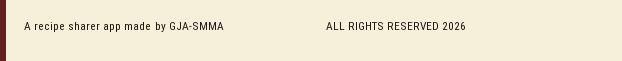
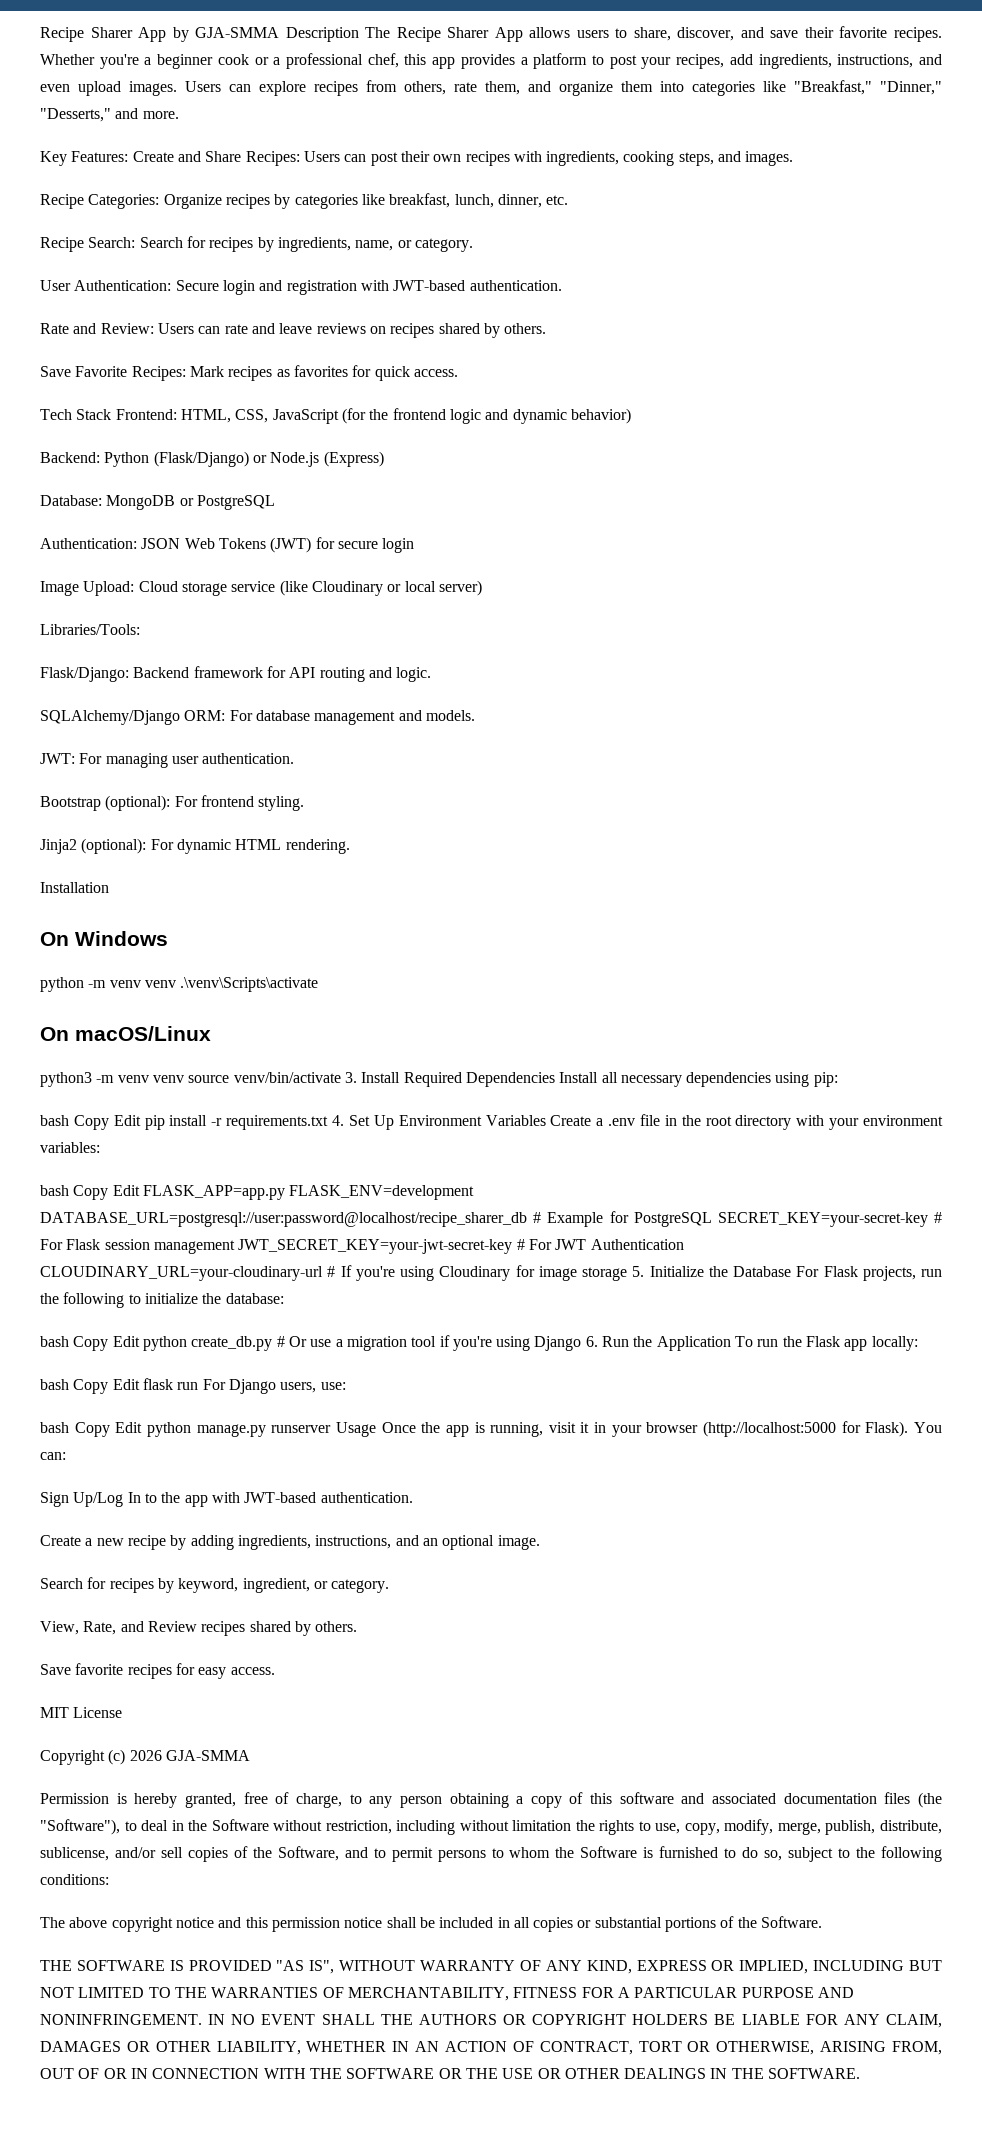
- A recipe sharer app made by GJA-SMMA
- ALL RIGHTS RESERVED 2026
+ Recipe Sharer App by GJA-SMMA Description The Recipe Sharer App allows users to share, discover, and save their favorite recipes. Whether you're a beginner cook or a professional chef, this app provides a platform to post your recipes, add ingredients, instructions, and even upload images. Users can explore recipes from others, rate them, and organize them into categories like "Breakfast," "Dinner," "Desserts," and more.
+ Key Features: Create and Share Recipes: Users can post their own recipes with ingredients, cooking steps, and images.
+ Recipe Categories: Organize recipes by categories like breakfast, lunch, dinner, etc.
+ Recipe Search: Search for recipes by ingredients, name, or category.
+ User Authentication: Secure login and registration with JWT-based authentication.
+ Rate and Review: Users can rate and leave reviews on recipes shared by others.
+ Save Favorite Recipes: Mark recipes as favorites for quick access.
+ Tech Stack Frontend: HTML, CSS, JavaScript (for the frontend logic and dynamic behavior)
+ Backend: Python (Flask/Django) or Node.js (Express)
+ Database: MongoDB or PostgreSQL
+ Authentication: JSON Web Tokens (JWT) for secure login
+ Image Upload: Cloud storage service (like Cloudinary or local server)
+ Libraries/Tools:
+ Flask/Django: Backend framework for API routing and logic.
+ SQLAlchemy/Django ORM: For database management and models.
+ JWT: For managing user authentication.
+ Bootstrap (optional): For frontend styling.
+ Jinja2 (optional): For dynamic HTML rendering.
+ Installation
+ On Windows
+ python -m venv venv .\venv\Scripts\activate
+ On macOS/Linux
+ python3 -m venv venv source venv/bin/activate 3. Install Required Dependencies Install all necessary dependencies using pip:
+ bash Copy Edit pip install -r requirements.txt 4. Set Up Environment Variables Create a .env file in the root directory with your environment variables:
+ bash Copy Edit FLASK_APP=app.py FLASK_ENV=development DATABASE_URL=postgresql://user:password@localhost/recipe_sharer_db # Example for PostgreSQL SECRET_KEY=your-secret-key # For Flask session management JWT_SECRET_KEY=your-jwt-secret-key # For JWT Authentication CLOUDINARY_URL=your-cloudinary-url # If you're using Cloudinary for image storage 5. Initialize the Database For Flask projects, run the following to initialize the database:
+ bash Copy Edit python create_db.py # Or use a migration tool if you're using Django 6. Run the Application To run the Flask app locally:
+ bash Copy Edit flask run For Django users, use:
+ bash Copy Edit python manage.py runserver Usage Once the app is running, visit it in your browser (http://localhost:5000 for Flask). You can:
+ Sign Up/Log In to the app with JWT-based authentication.
+ Create a new recipe by adding ingredients, instructions, and an optional image.
+ Search for recipes by keyword, ingredient, or category.
+ View, Rate, and Review recipes shared by others.
+ Save favorite recipes for easy access.
+ MIT License
+ Copyright (c) 2026 GJA-SMMA
+ Permission is hereby granted, free of charge, to any person obtaining a copy of this software and associated documentation files (the "Software"), to deal in the Software without restriction, including without limitation the rights to use, copy, modify, merge, publish, distribute, sublicense, and/or sell copies of the Software, and to permit persons to whom the Software is furnished to do so, subject to the following conditions:
+ The above copyright notice and this permission notice shall be included in all copies or substantial portions of the Software.
+ THE SOFTWARE IS PROVIDED "AS IS", WITHOUT WARRANTY OF ANY KIND, EXPRESS OR IMPLIED, INCLUDING BUT NOT LIMITED TO THE WARRANTIES OF MERCHANTABILITY, FITNESS FOR A PARTICULAR PURPOSE AND NONINFRINGEMENT. IN NO EVENT SHALL THE AUTHORS OR COPYRIGHT HOLDERS BE LIABLE FOR ANY CLAIM, DAMAGES OR OTHER LIABILITY, WHETHER IN AN ACTION OF CONTRACT, TORT OR OTHERWISE, ARISING FROM, OUT OF OR IN CONNECTION WITH THE SOFTWARE OR THE USE OR OTHER DEALINGS IN THE SOFTWARE.

